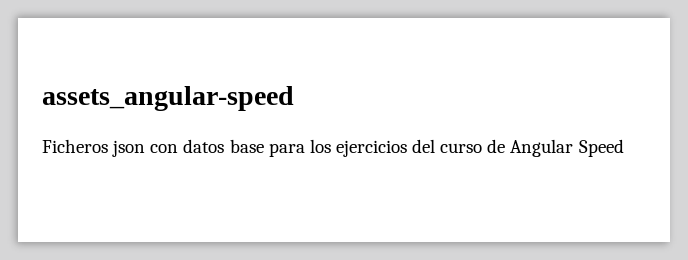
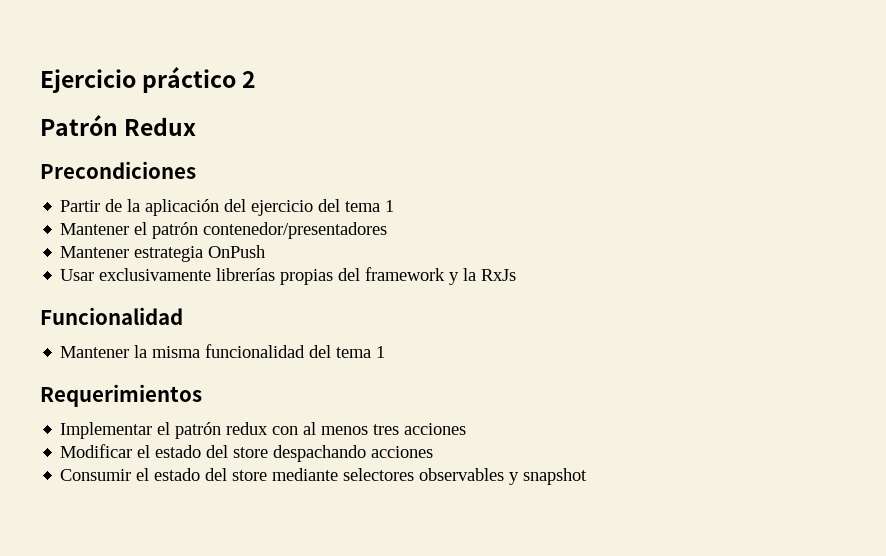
- assets_angular-speed
- Ficheros json con datos base para los ejercicios del curso de Angular Speed
+ Ejercicio práctico 2
+ Patrón Redux
+ Precondiciones
+ Partir de la aplicación del ejercicio del tema 1
+ Mantener el patrón contenedor/presentadores
+ Mantener estrategia OnPush
+ Usar exclusivamente librerías propias del framework y la RxJs
+ Funcionalidad
+ Mantener la misma funcionalidad del tema 1
+ Requerimientos
+ Implementar el patrón redux con al menos tres acciones
+ Modificar el estado del store despachando acciones
+ Consumir el estado del store mediante selectores observables y snapshot

